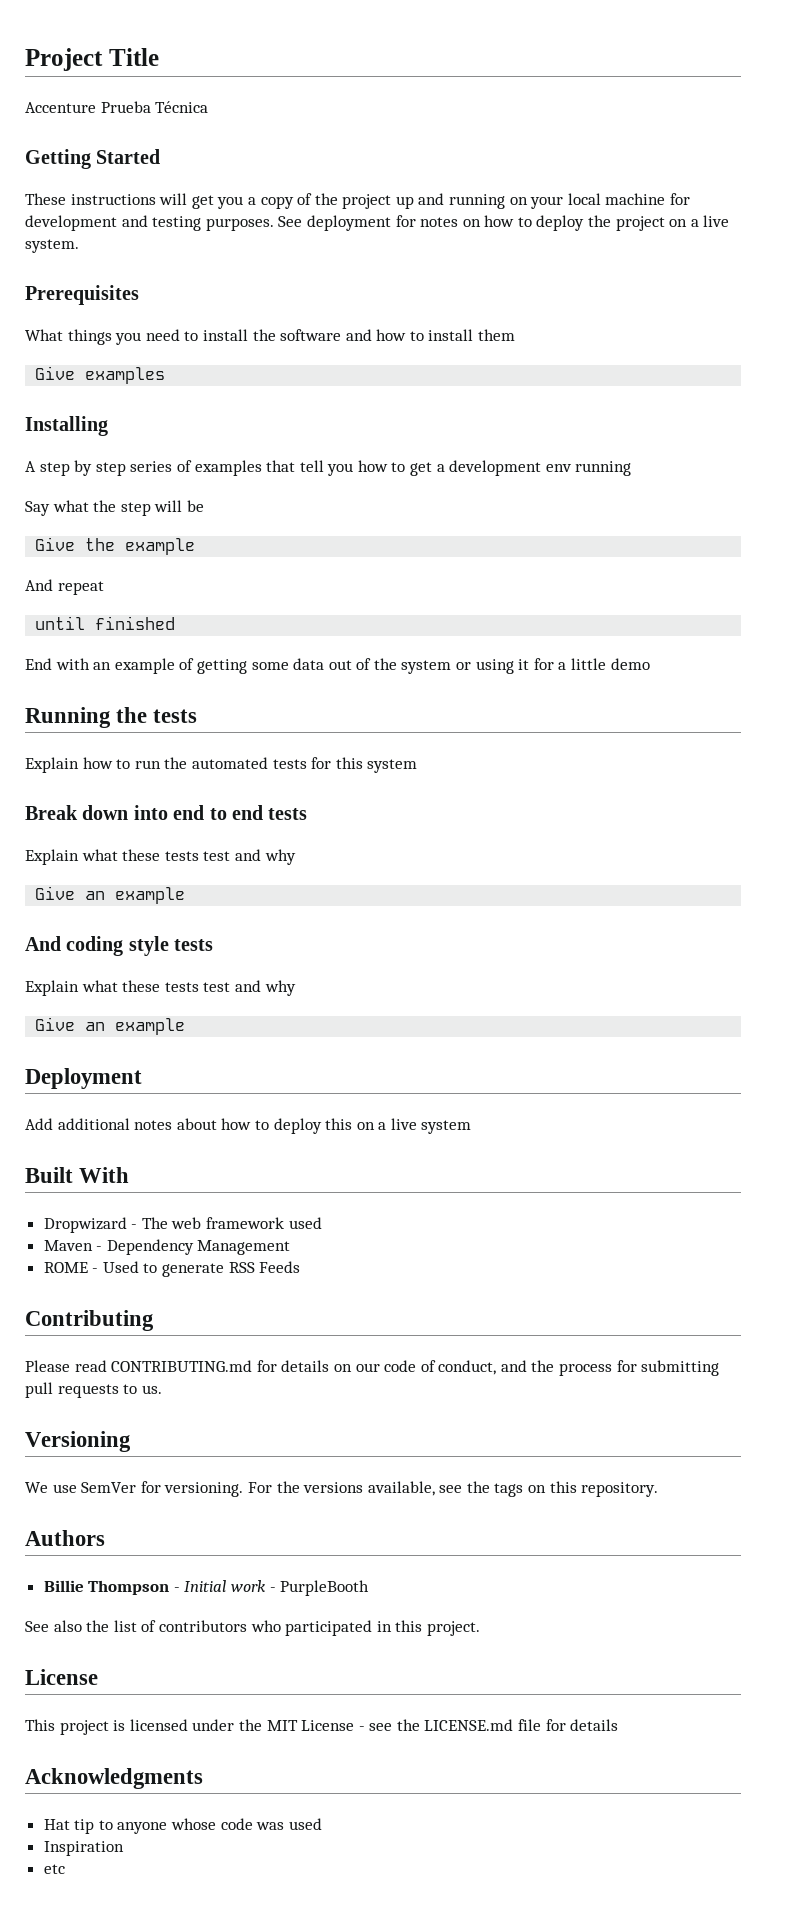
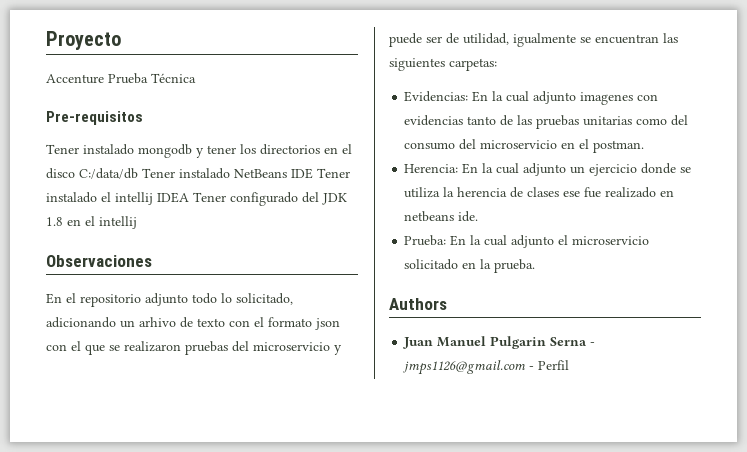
- Project Title
+ Proyecto
- Getting Started
- These instructions will get you a copy of the project up and running on your local machine for development and testing purposes. See deployment for notes on how to deploy the project on a live system.
- Prerequisites
- What things you need to install the software and how to install them
- Give examples
- Installing
- A step by step series of examples that tell you how to get a development env running
- Say what the step will be
- Give the example
- And repeat
- until finished
- End with an example of getting some data out of the system or using it for a little demo
- Running the tests
- Explain how to run the automated tests for this system
- Break down into end to end tests
- Explain what these tests test and why
- Give an example
- And coding style tests
- Explain what these tests test and why
- Give an example
- Deployment
- Add additional notes about how to deploy this on a live system
- Built With
- Dropwizard - The web framework used
- Maven - Dependency Management
- ROME - Used to generate RSS Feeds
- Contributing
- Please read CONTRIBUTING.md for details on our code of conduct, and the process for submitting pull requests to us.
- Versioning
- We use SemVer for versioning. For the versions available, see the tags on this repository.
+ Pre-requisitos
+ Tener instalado mongodb y tener los directorios en el disco C:/data/db Tener instalado NetBeans IDE Tener instalado el intellij IDEA Tener configurado del JDK 1.8 en el intellij
+ Observaciones
+ En el repositorio adjunto todo lo solicitado, adicionando un arhivo de texto con el formato json con el que se realizaron pruebas del microservicio y puede ser de utilidad, igualmente se encuentran las siguientes carpetas:
+ Evidencias: En la cual adjunto imagenes con evidencias tanto de las pruebas unitarias como del consumo del microservicio en el postman.
+ Herencia: En la cual adjunto un ejercicio donde se utiliza la herencia de clases ese fue realizado en netbeans ide.
+ Prueba: En la cual adjunto el microservicio solicitado en la prueba.
  Authors
- Billie Thompson - Initial work - PurpleBooth
- See also the list of contributors who participated in this project.
- License
- This project is licensed under the MIT License - see the LICENSE.md file for details
- Acknowledgments
- Hat tip to anyone whose code was used
- Inspiration
- etc
+ Juan Manuel Pulgarin Serna - jmps1126@gmail.com - Perfil

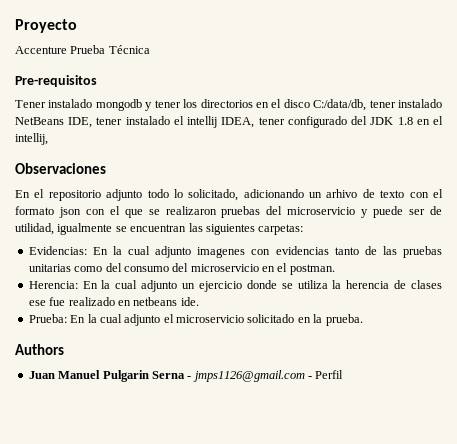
- Tener instalado mongodb y tener los directorios en el disco C:/data/db Tener instalado NetBeans IDE Tener instalado el intellij IDEA Tener configurado del JDK 1.8 en el intellij
+ Tener instalado mongodb y tener los directorios en el disco C:/data/db, tener instalado NetBeans IDE, tener instalado el intellij IDEA, tener configurado del JDK 1.8 en el intellij,

